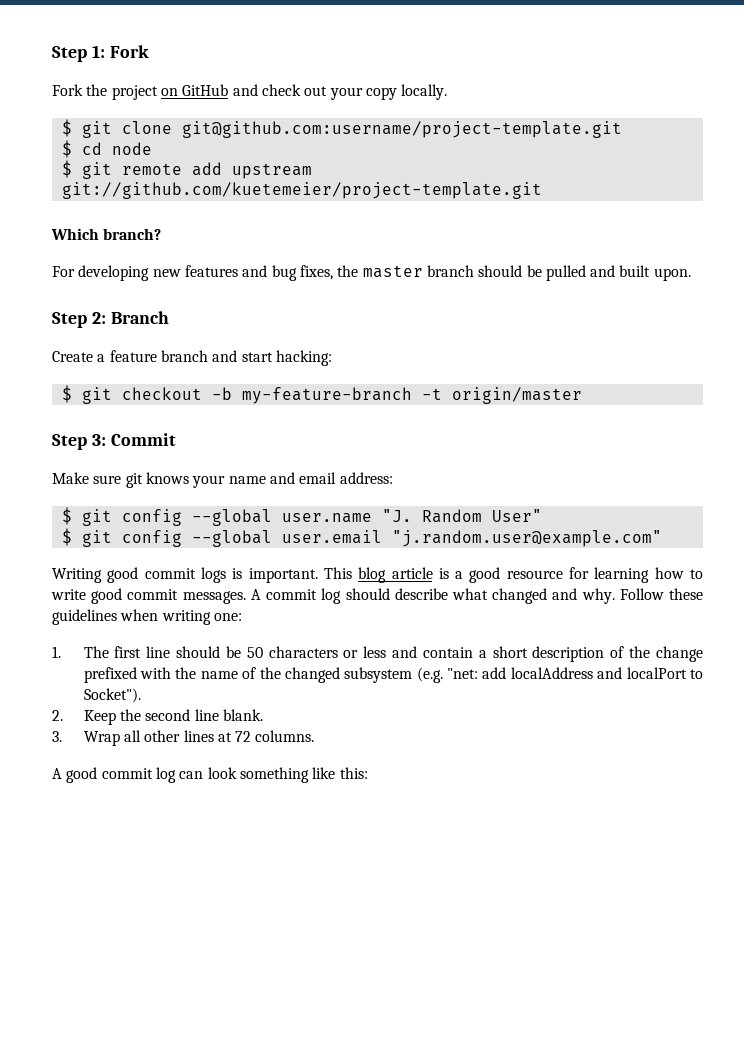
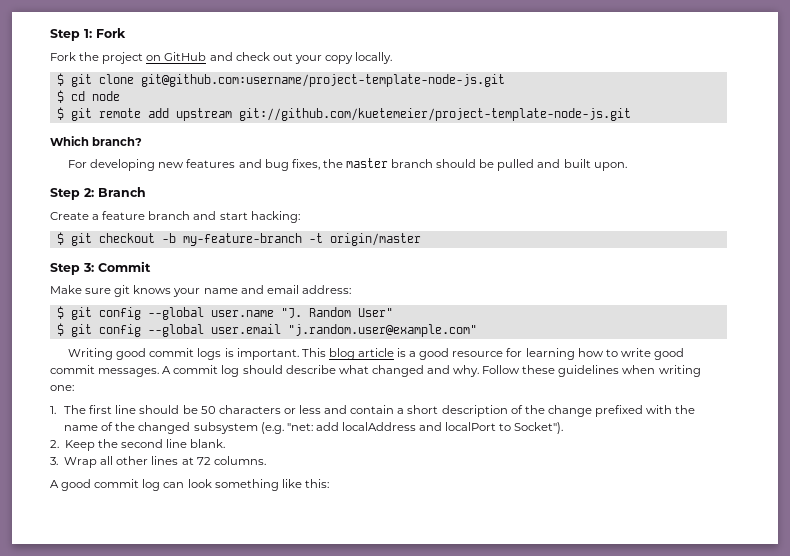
- $ git clone git@github.com:username/project-template.git
+ $ git clone git@github.com:username/project-template-node-js.git
- $ git remote add upstream git://github.com/kuetemeier/project-template.git
+ $ git remote add upstream git://github.com/kuetemeier/project-template-node-js.git

